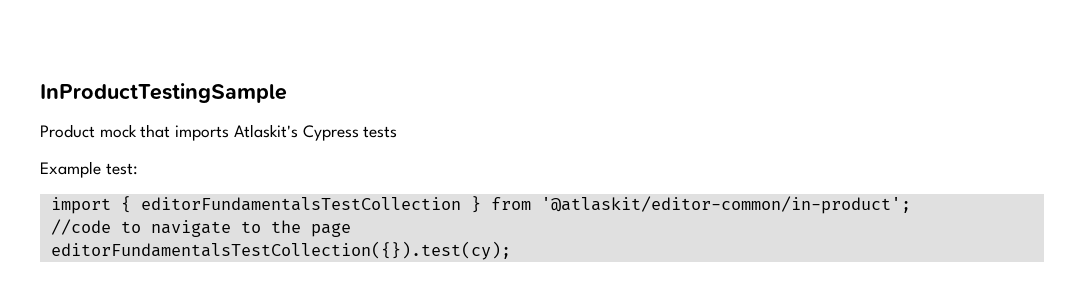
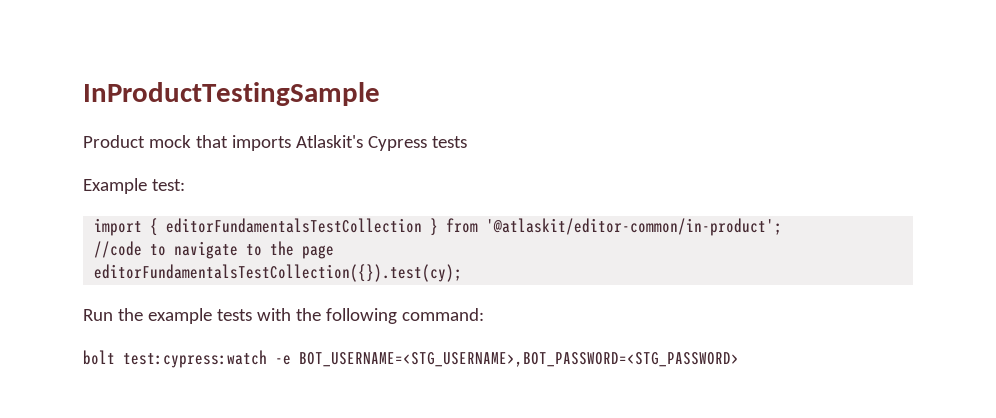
+ Run the example tests with the following command:
+ bolt test:cypress:watch -e BOT_USERNAME=<STG_USERNAME>,BOT_PASSWORD=<STG_PASSWORD>

